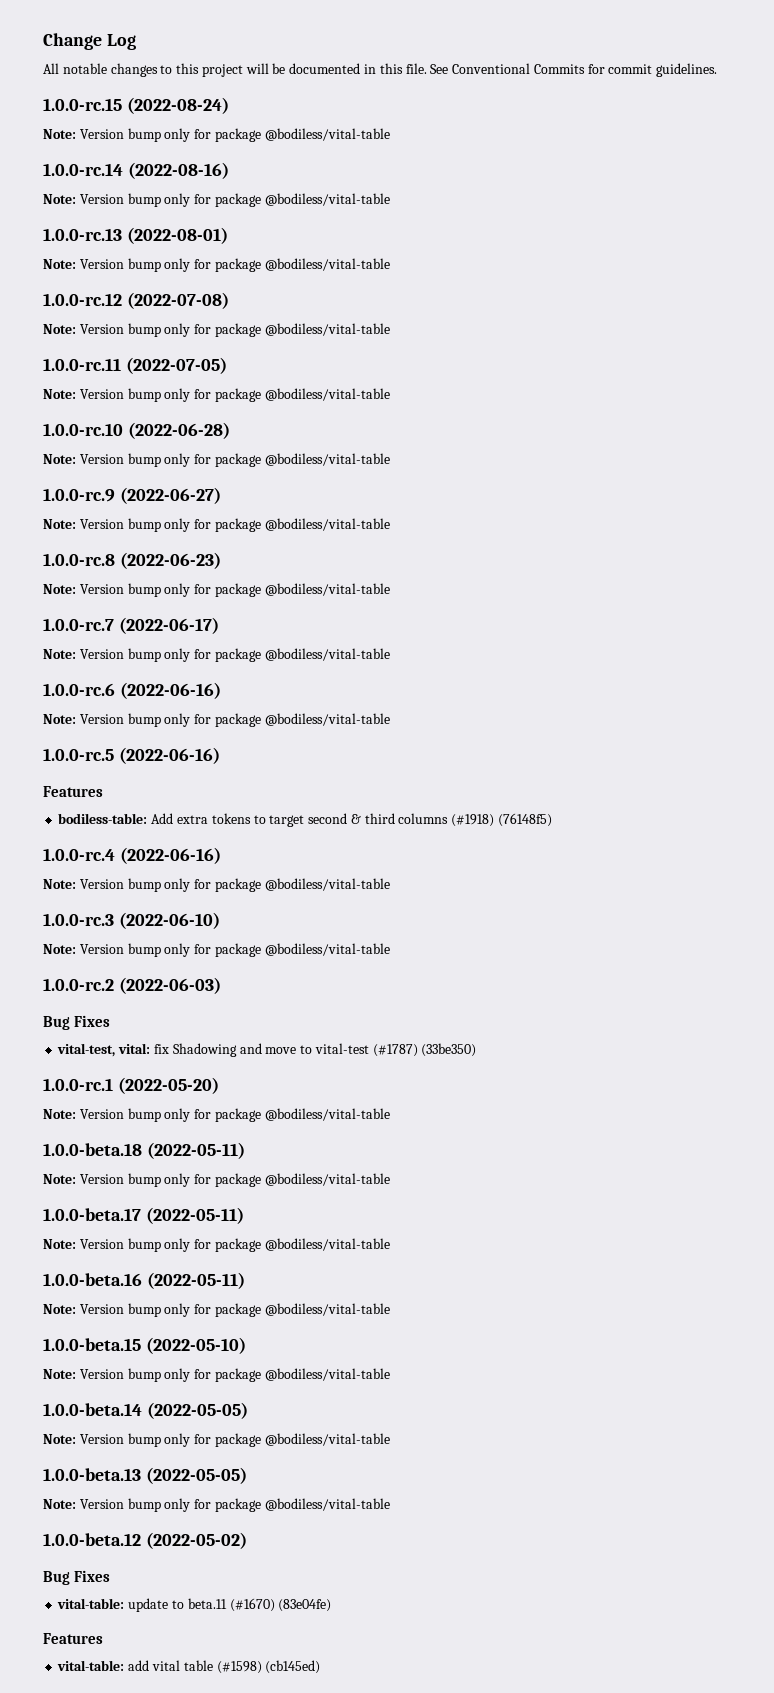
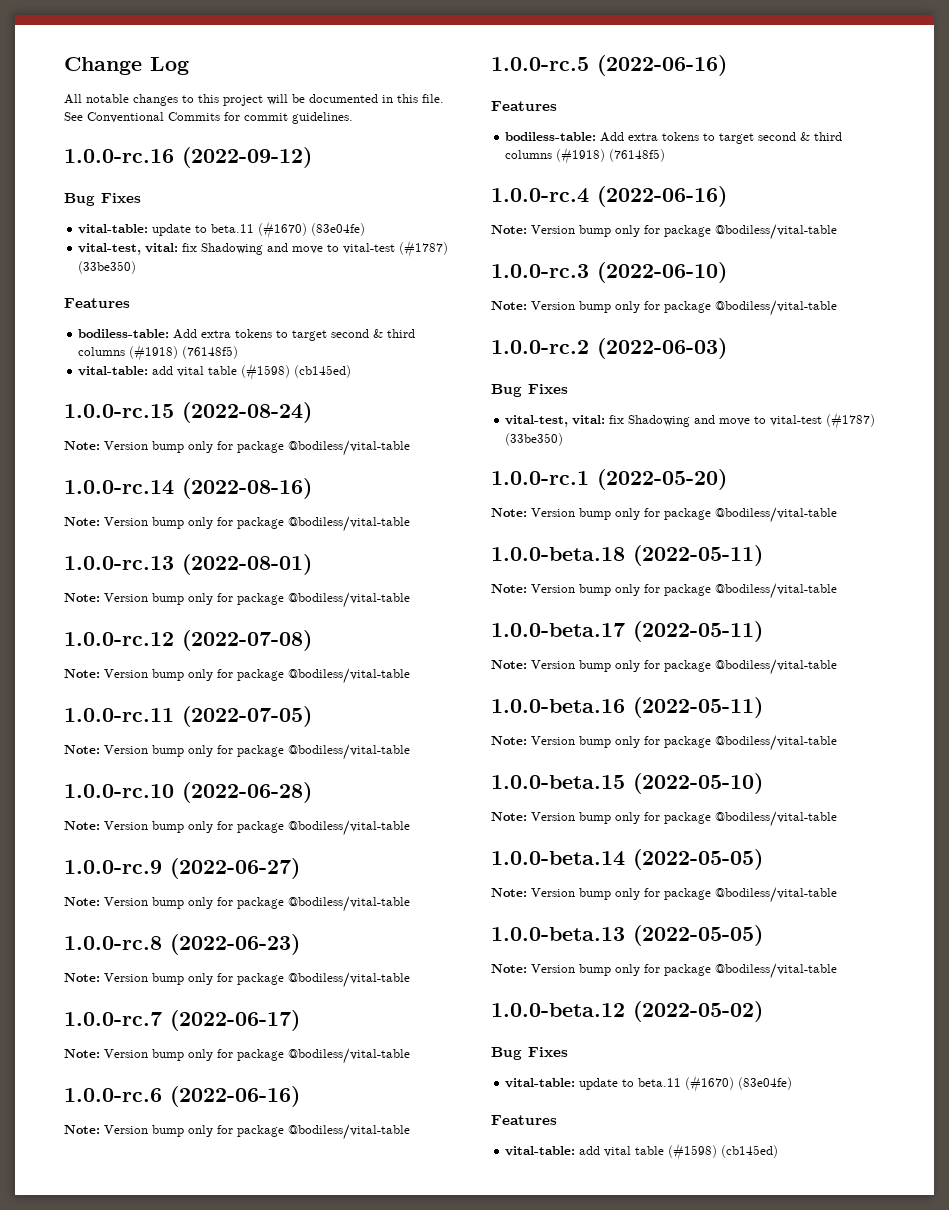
+ 1.0.0-rc.16 (2022-09-12)
+ Bug Fixes
+ vital-table: update to beta.11 (#1670) (83e04fe)
+ vital-test, vital: fix Shadowing and move to vital-test (#1787) (33be350)
+ Features
+ bodiless-table: Add extra tokens to target second & third columns (#1918) (76148f5)
+ vital-table: add vital table (#1598) (cb145ed)

